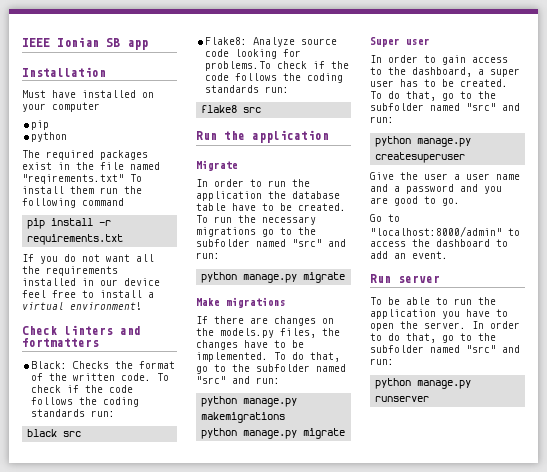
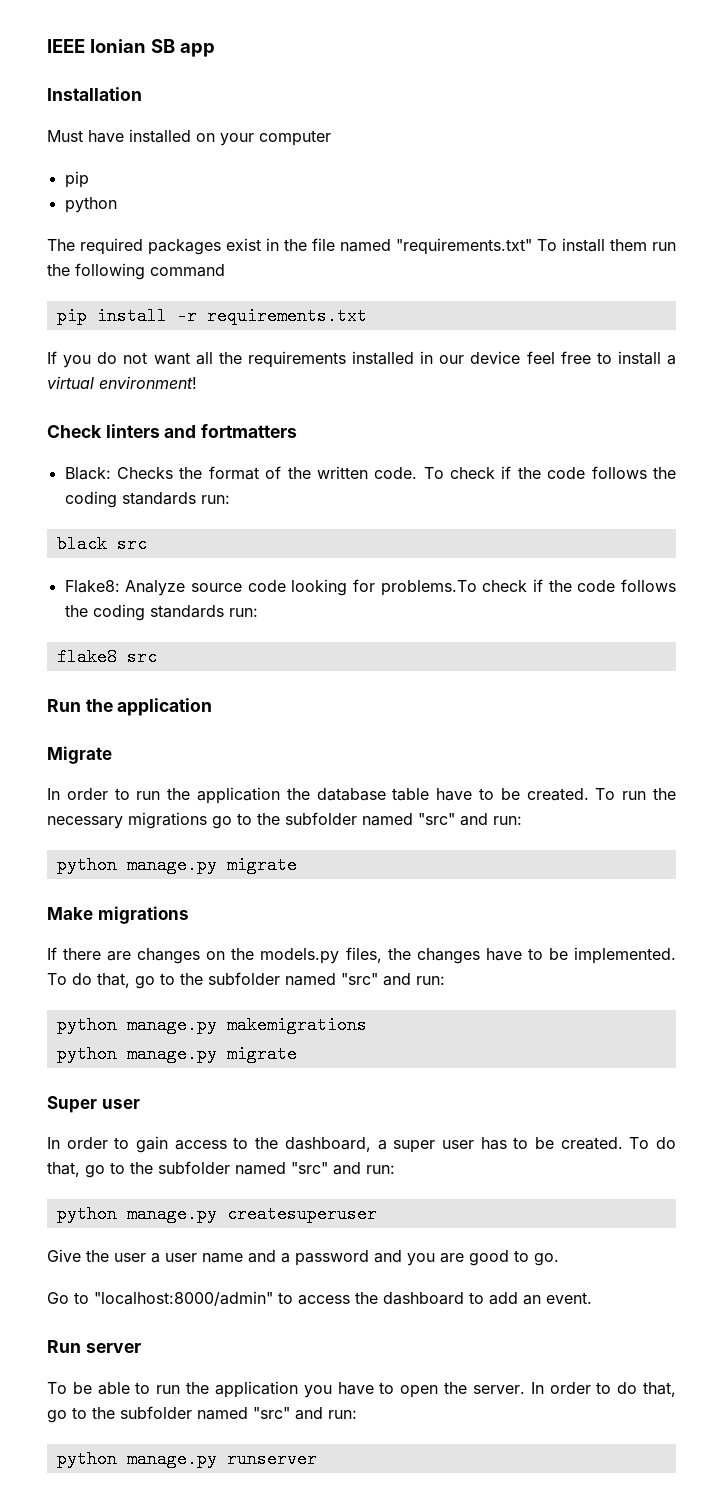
- The required packages exist in the file named "reqirements.txt" To install them run the following command
+ The required packages exist in the file named "requirements.txt" To install them run the following command

